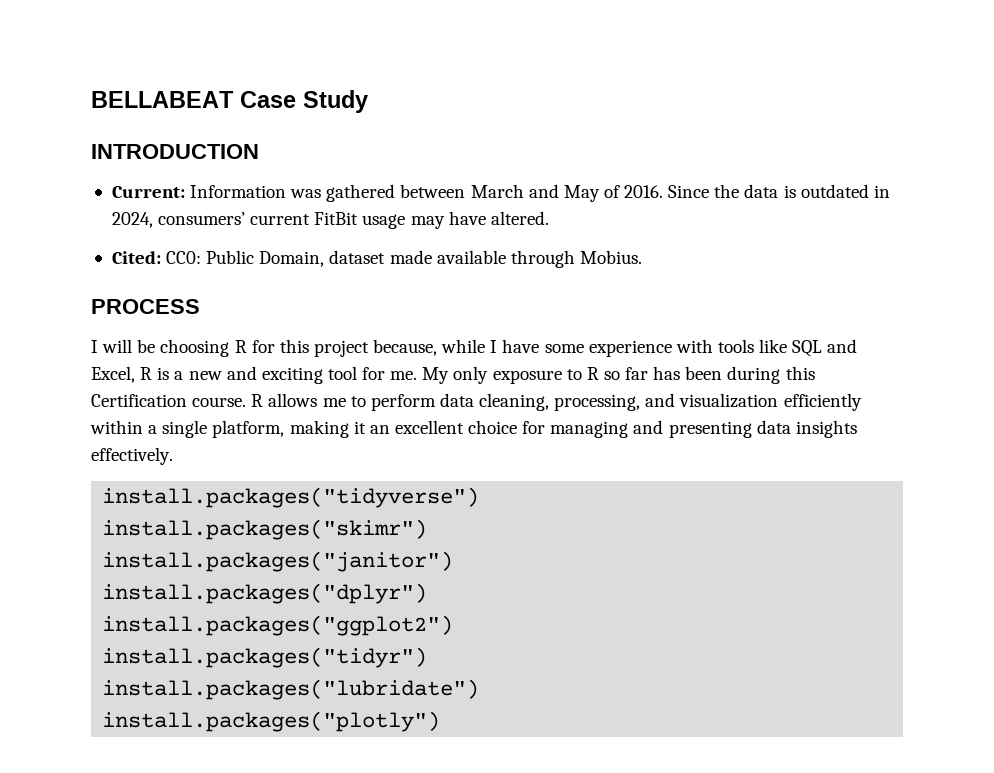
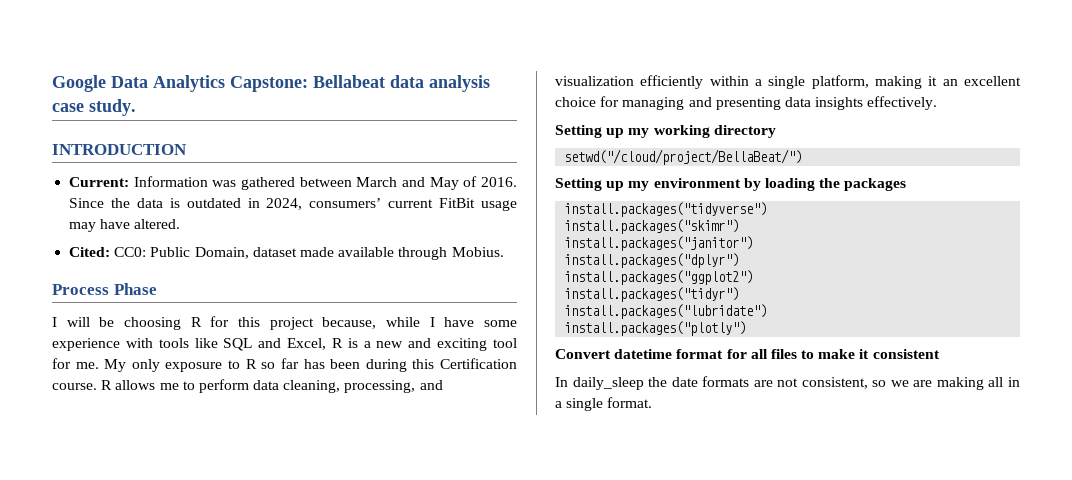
- BELLABEAT Case Study
+ Google Data Analytics Capstone: Bellabeat data analysis case study.
- PROCESS
+ Process Phase
+ Setting up my working directory
+ setwd("/cloud/project/BellaBeat/")
+ Setting up my environment by loading the packages
+ Convert datetime format for all files to make it consistent
+ In daily_sleep the date formats are not consistent, so we are making all in a single format.

